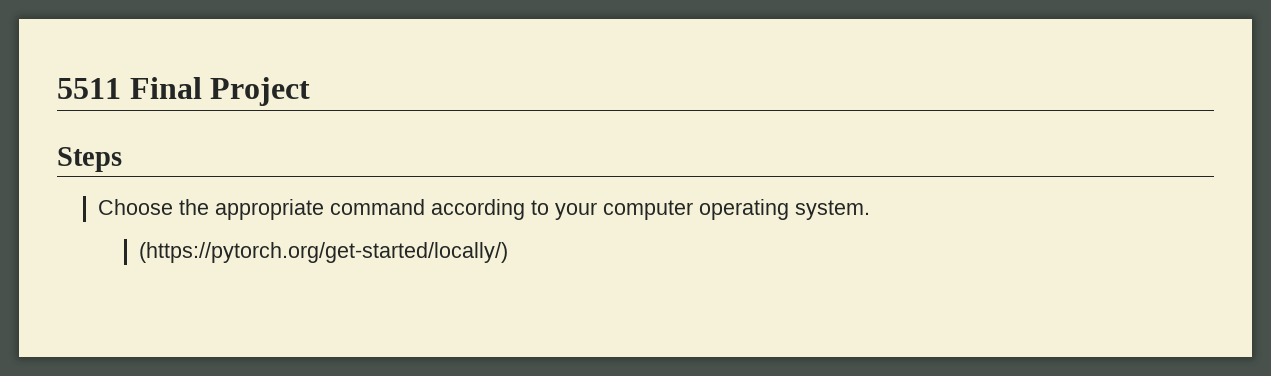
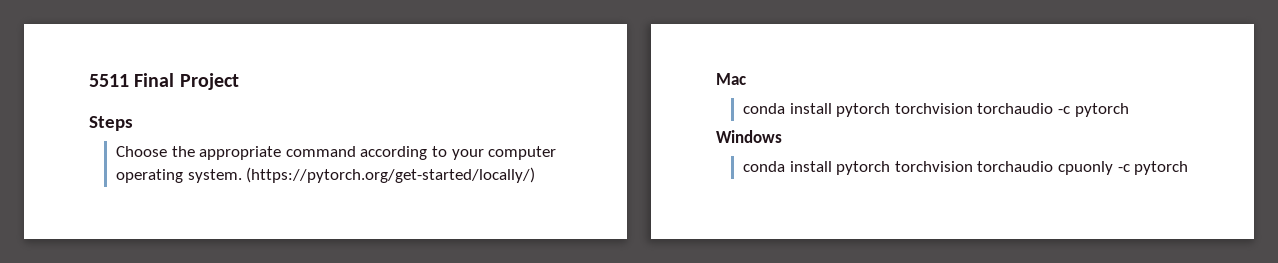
- Choose the appropriate command according to your computer operating system.
- (https://pytorch.org/get-started/locally/)
+ Choose the appropriate command according to your computer operating system. (https://pytorch.org/get-started/locally/)
+ Mac
+ conda install pytorch torchvision torchaudio -c pytorch
+ Windows
+ conda install pytorch torchvision torchaudio cpuonly -c pytorch

